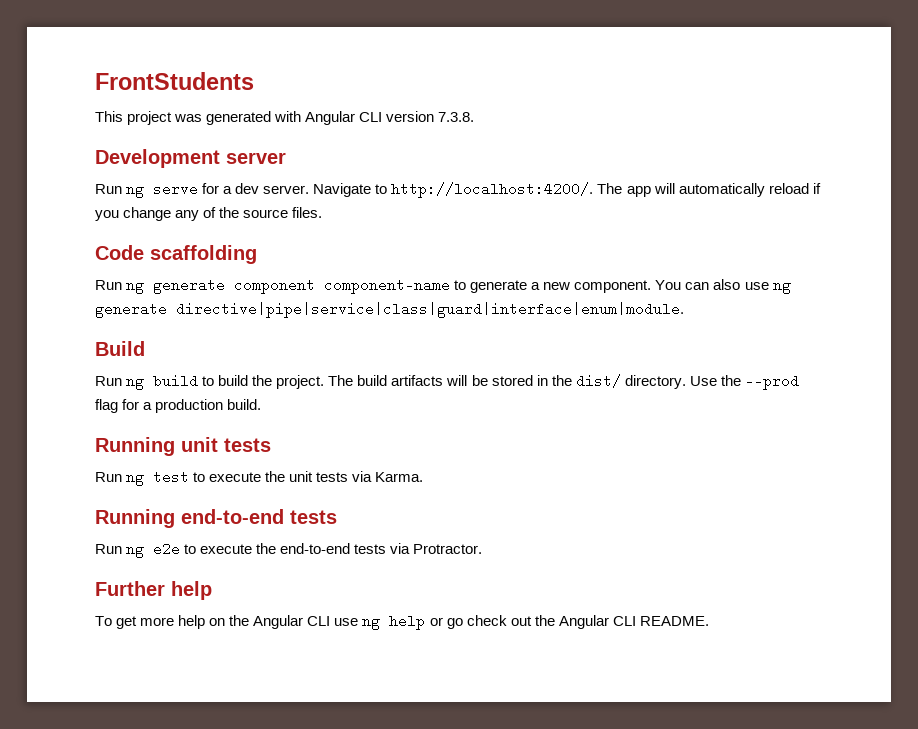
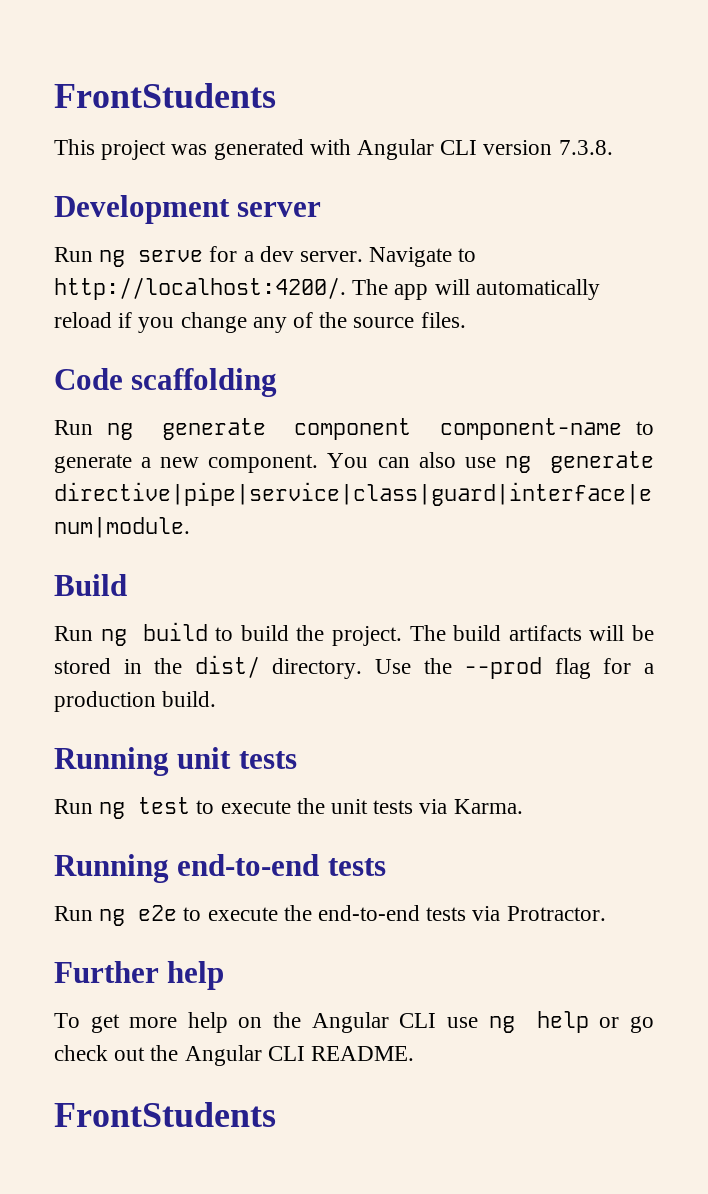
  To get more help on the Angular CLI use ng help or go check out the Angular CLI README.
+ FrontStudents

